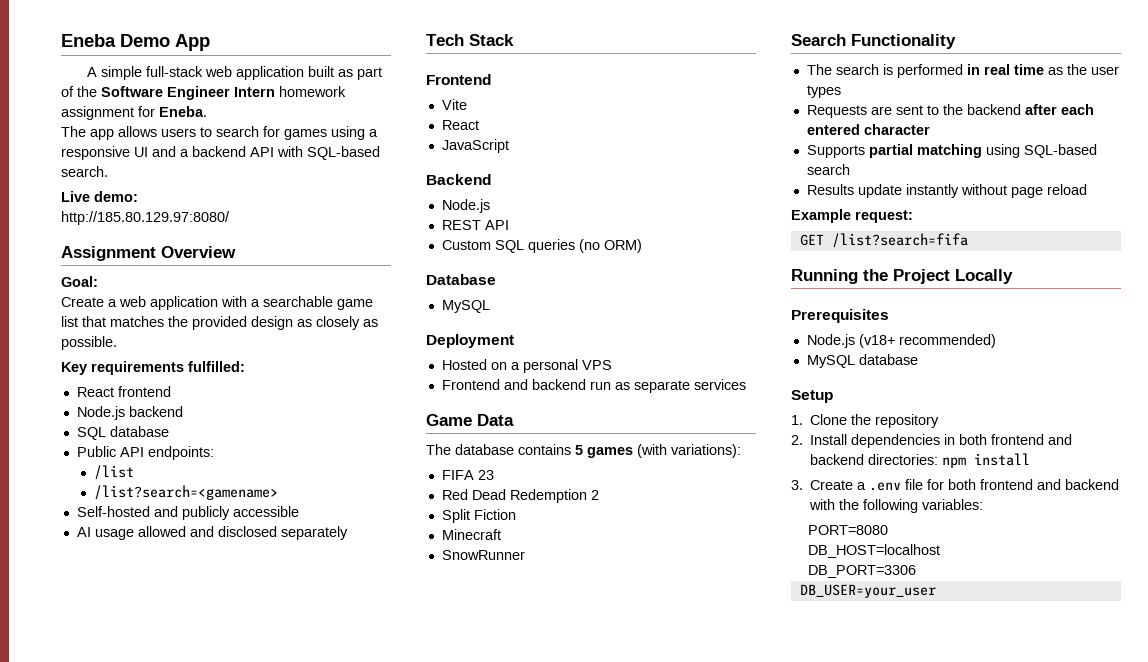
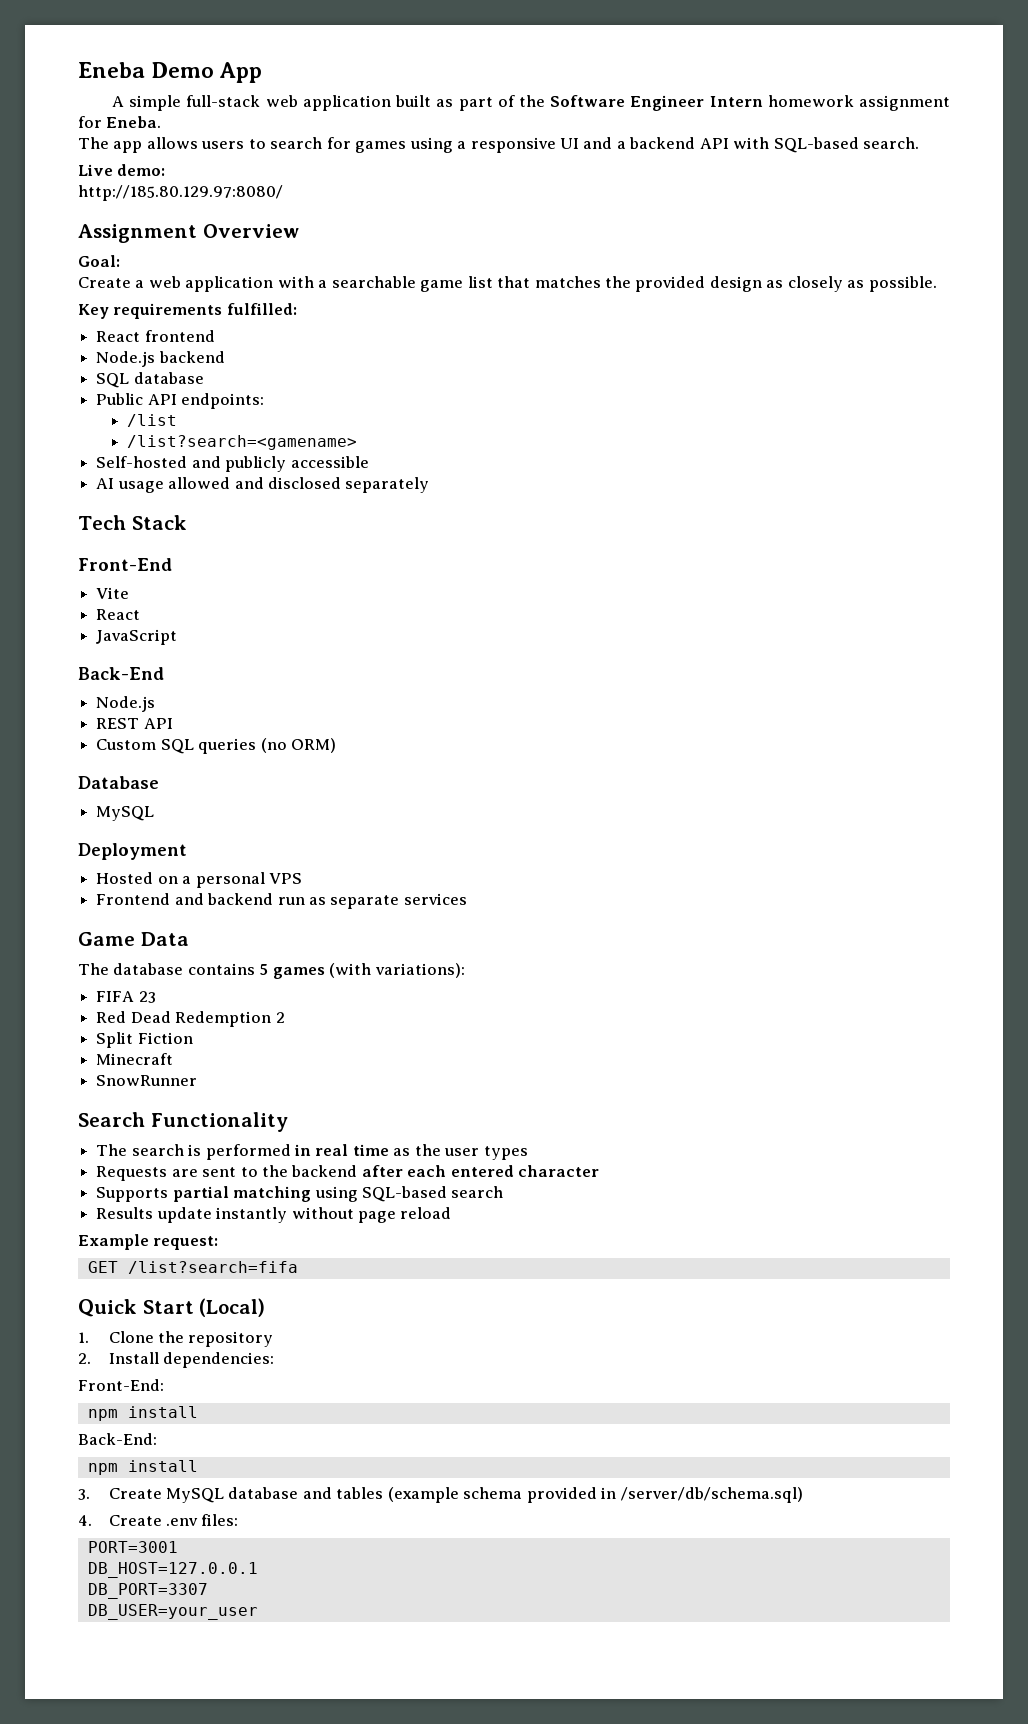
  Tech Stack
- Frontend
+ Front-End
- Backend
+ Back-End
- Running the Project Locally
- Prerequisites
- Node.js (v18+ recommended)
- MySQL database
- Setup
+ Quick Start (Local)
- 2. Install dependencies in both frontend and backend directories: npm install
- 3. Create a .env file for both frontend and backend with the following variables:
- PORT=8080
- DB_HOST=localhost
- DB_PORT=3306
+ 2. Install dependencies:
+ Front-End:
+ npm install
+ Back-End:
+ npm install
+ 3. Create MySQL database and tables (example schema provided in /server/db/schema.sql)
+ 4. Create .env files:
+ PORT=3001
+ DB_HOST=127.0.0.1
+ DB_PORT=3307

